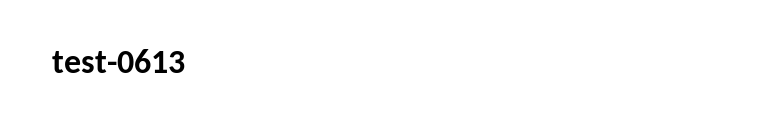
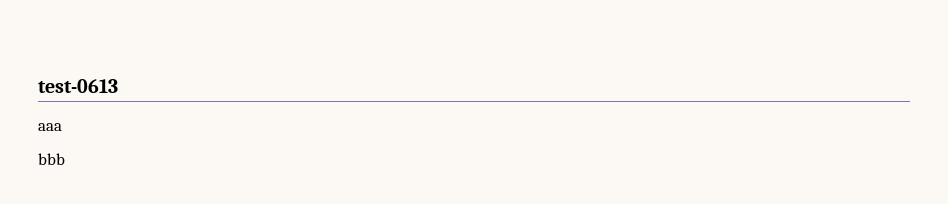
+ aaa
+ bbb

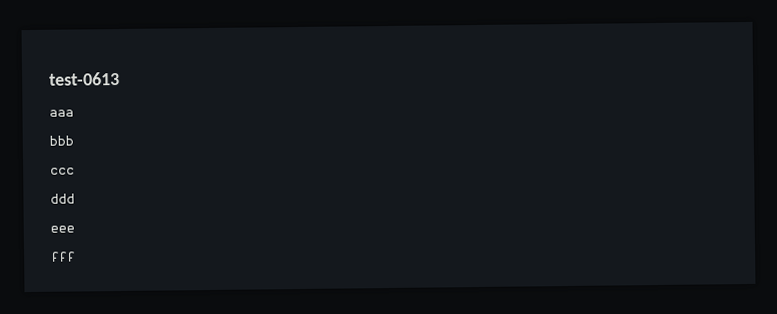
+ ccc
+ ddd
+ eee
+ fff

